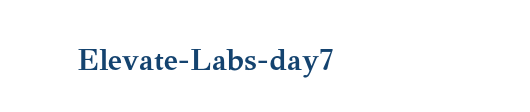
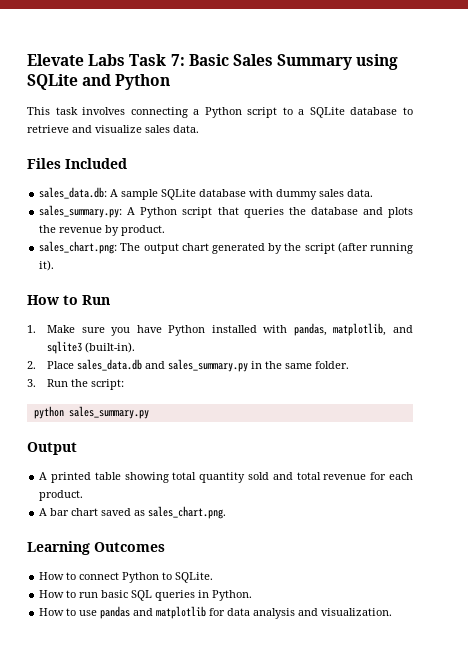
- Elevate-Labs-day7
+ Elevate Labs Task 7: Basic Sales Summary using SQLite and Python
+ This task involves connecting a Python script to a SQLite database to retrieve and visualize sales data.
+ Files Included
+ sales_data.db: A sample SQLite database with dummy sales data.
+ sales_summary.py: A Python script that queries the database and plots the revenue by product.
+ sales_chart.png: The output chart generated by the script (after running it).
+ How to Run
+ 1. Make sure you have Python installed with pandas, matplotlib, and sqlite3 (built-in).
+ 2. Place sales_data.db and sales_summary.py in the same folder.
+ 3. Run the script:
+ python sales_summary.py
+ Output
+ A printed table showing total quantity sold and total revenue for each product.
+ A bar chart saved as sales_chart.png.
+ Learning Outcomes
+ How to connect Python to SQLite.
+ How to run basic SQL queries in Python.
+ How to use pandas and matplotlib for data analysis and visualization.

